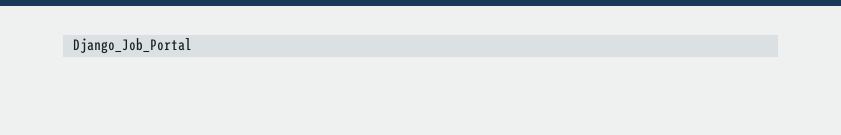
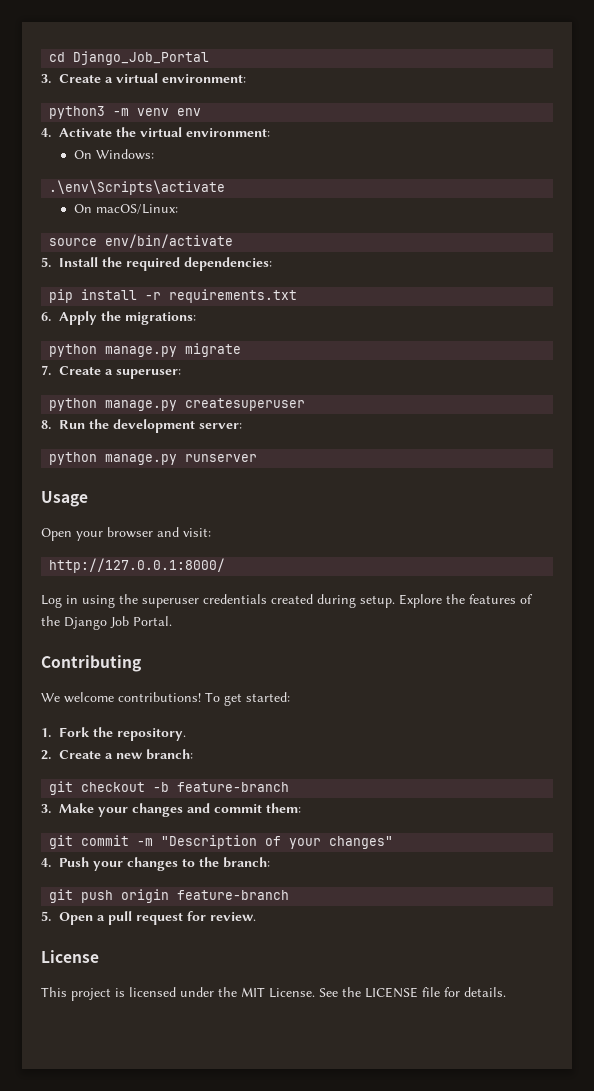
- Django_Job_Portal
+ cd Django_Job_Portal
+ 3. Create a virtual environment:
+ python3 -m venv env
+ 4. Activate the virtual environment:
+ On Windows:
+ .\env\Scripts\activate
+ On macOS/Linux:
+ source env/bin/activate
+ 5. Install the required dependencies:
+ pip install -r requirements.txt
+ 6. Apply the migrations:
+ python manage.py migrate
+ 7. Create a superuser:
+ python manage.py createsuperuser
+ 8. Run the development server:
+ python manage.py runserver
+ Usage
+ Open your browser and visit:
+ http://127.0.0.1:8000/
+ Log in using the superuser credentials created during setup. Explore the features of the Django Job Portal.
+ Contributing
+ We welcome contributions! To get started:
+ 1. Fork the repository.
+ 2. Create a new branch:
+ git checkout -b feature-branch
+ 3. Make your changes and commit them:
+ git commit -m "Description of your changes"
+ 4. Push your changes to the branch:
+ git push origin feature-branch
+ 5. Open a pull request for review.
+ License
+ This project is licensed under the MIT License. See the LICENSE file for details.

